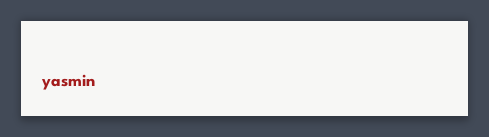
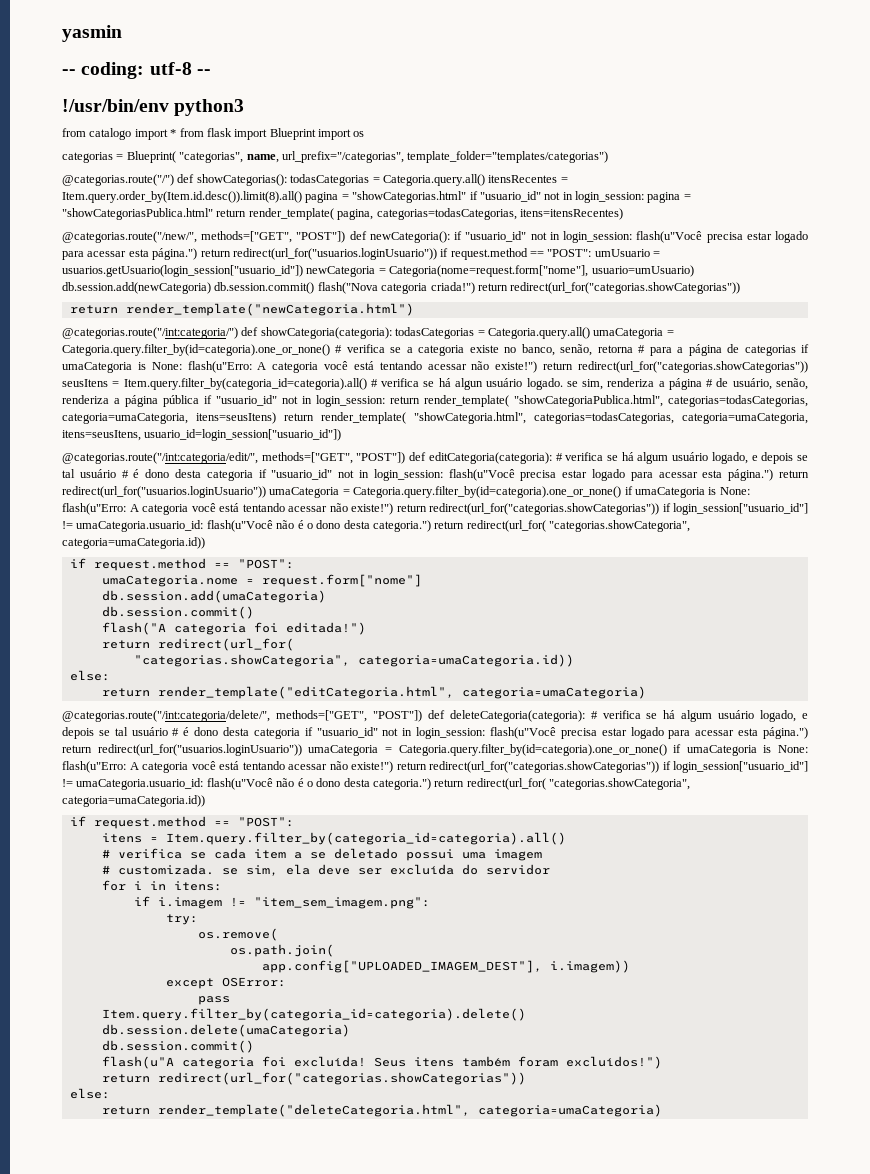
+ -- coding: utf-8 --
+ !/usr/bin/env python3
+ from catalogo import * from flask import Blueprint import os
+ categorias = Blueprint( "categorias", name, url_prefix="/categorias", template_folder="templates/categorias")
+ @categorias.route("/") def showCategorias(): todasCategorias = Categoria.query.all() itensRecentes = Item.query.order_by(Item.id.desc()).limit(8).all() pagina = "showCategorias.html" if "usuario_id" not in login_session: pagina = "showCategoriasPublica.html" return render_template( pagina, categorias=todasCategorias, itens=itensRecentes)
+ @categorias.route("/new/", methods=["GET", "POST"]) def newCategoria(): if "usuario_id" not in login_session: flash(u"Você precisa estar logado para acessar esta página.") return redirect(url_for("usuarios.loginUsuario")) if request.method == "POST": umUsuario = usuarios.getUsuario(login_session["usuario_id"]) newCategoria = Categoria(nome=request.form["nome"], usuario=umUsuario) db.session.add(newCategoria) db.session.commit() flash("Nova categoria criada!") return redirect(url_for("categorias.showCategorias"))
+ return render_template("newCategoria.html")
+ @categorias.route("/int:categoria/") def showCategoria(categoria): todasCategorias = Categoria.query.all() umaCategoria = Categoria.query.filter_by(id=categoria).one_or_none() # verifica se a categoria existe no banco, senão, retorna # para a página de categorias if umaCategoria is None: flash(u"Erro: A categoria você está tentando acessar não existe!") return redirect(url_for("categorias.showCategorias")) seusItens = Item.query.filter_by(categoria_id=categoria).all() # verifica se há algun usuário logado. se sim, renderiza a página # de usuário, senão, renderiza a página pública if "usuario_id" not in login_session: return render_template( "showCategoriaPublica.html", categorias=todasCategorias, categoria=umaCategoria, itens=seusItens) return render_template( "showCategoria.html", categorias=todasCategorias, categoria=umaCategoria, itens=seusItens, usuario_id=login_session["usuario_id"])
+ @categorias.route("/int:categoria/edit/", methods=["GET", "POST"]) def editCategoria(categoria): # verifica se há algum usuário logado, e depois se tal usuário # é dono desta categoria if "usuario_id" not in login_session: flash(u"Você precisa estar logado para acessar esta página.") return redirect(url_for("usuarios.loginUsuario")) umaCategoria = Categoria.query.filter_by(id=categoria).one_or_none() if umaCategoria is None: flash(u"Erro: A categoria você está tentando acessar não existe!") return redirect(url_for("categorias.showCategorias")) if login_session["usuario_id"] != umaCategoria.usuario_id: flash(u"Você não é o dono desta categoria.") return redirect(url_for( "categorias.showCategoria", categoria=umaCategoria.id))
+ if request.method == "POST":
+ umaCategoria.nome = request.form["nome"]
+ db.session.add(umaCategoria)
+ db.session.commit()
+ flash("A categoria foi editada!")
+ return redirect(url_for(
+ "categorias.showCategoria", categoria=umaCategoria.id))
+ else:
+ return render_template("editCategoria.html", categoria=umaCategoria)
+ @categorias.route("/int:categoria/delete/", methods=["GET", "POST"]) def deleteCategoria(categoria): # verifica se há algum usuário logado, e depois se tal usuário # é dono desta categoria if "usuario_id" not in login_session: flash(u"Você precisa estar logado para acessar esta página.") return redirect(url_for("usuarios.loginUsuario")) umaCategoria = Categoria.query.filter_by(id=categoria).one_or_none() if umaCategoria is None: flash(u"Erro: A categoria você está tentando acessar não existe!") return redirect(url_for("categorias.showCategorias")) if login_session["usuario_id"] != umaCategoria.usuario_id: flash(u"Você não é o dono desta categoria.") return redirect(url_for( "categorias.showCategoria", categoria=umaCategoria.id))
+ if request.method == "POST":
+ itens = Item.query.filter_by(categoria_id=categoria).all()
+ # verifica se cada item a se deletado possui uma imagem
+ # customizada. se sim, ela deve ser excluída do servidor
+ for i in itens:
+ if i.imagem != "item_sem_imagem.png":
+ try:
+ os.remove(
+ os.path.join(
+ app.config["UPLOADED_IMAGEM_DEST"], i.imagem))
+ except OSError:
+ pass
+ Item.query.filter_by(categoria_id=categoria).delete()
+ db.session.delete(umaCategoria)
+ db.session.commit()
+ flash(u"A categoria foi excluída! Seus itens também foram excluídos!")
+ return redirect(url_for("categorias.showCategorias"))
+ else:
+ return render_template("deleteCategoria.html", categoria=umaCategoria)

